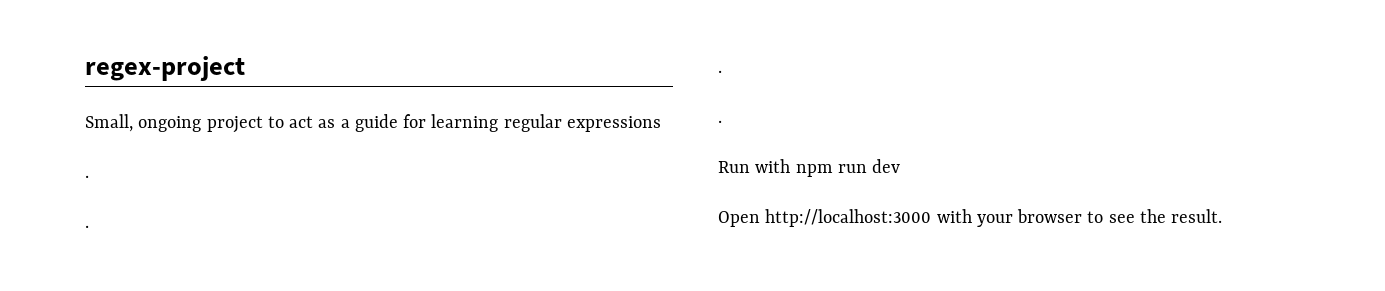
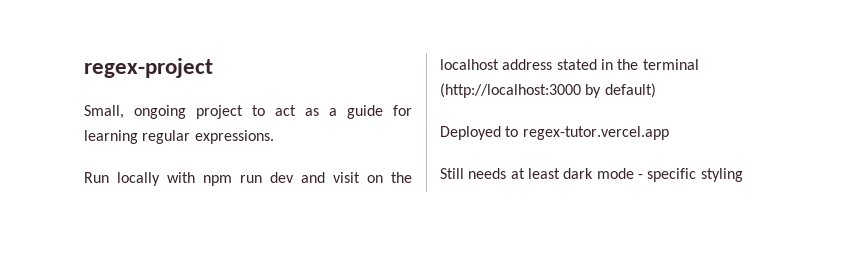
- Small, ongoing project to act as a guide for learning regular expressions
- .
- .
- .
- .
+ Small, ongoing project to act as a guide for learning regular expressions.
- Run with npm run dev
- Open http://localhost:3000 with your browser to see the result.
+ Run locally with npm run dev and visit on the localhost address stated in the terminal (http://localhost:3000 by default)
+ Deployed to regex-tutor.vercel.app
+ Still needs at least dark mode - specific styling

